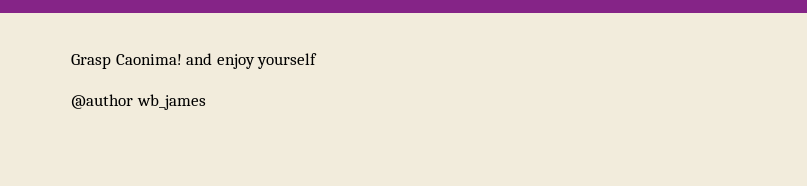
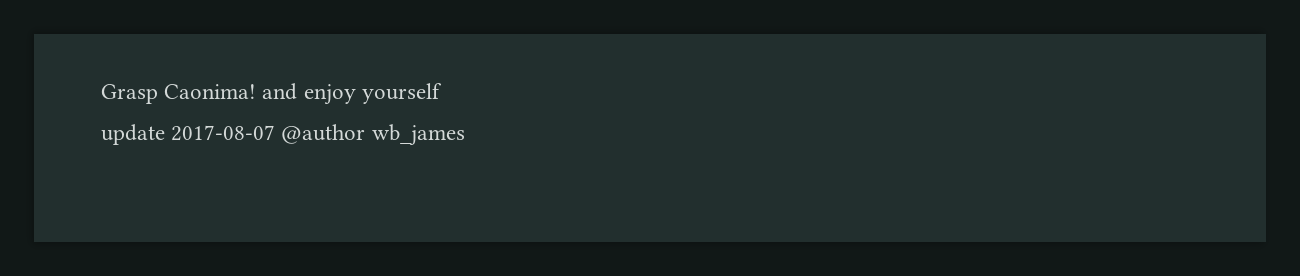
- @author wb_james
+ update 2017-08-07 @author wb_james

